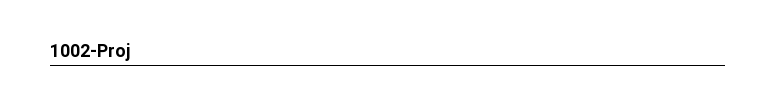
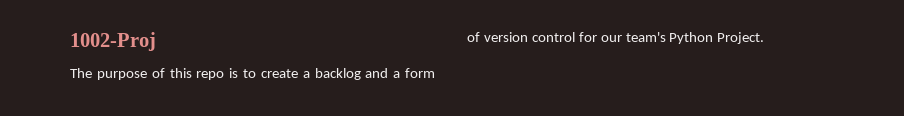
+ The purpose of this repo is to create a backlog and a form of version control for our team's Python Project.

